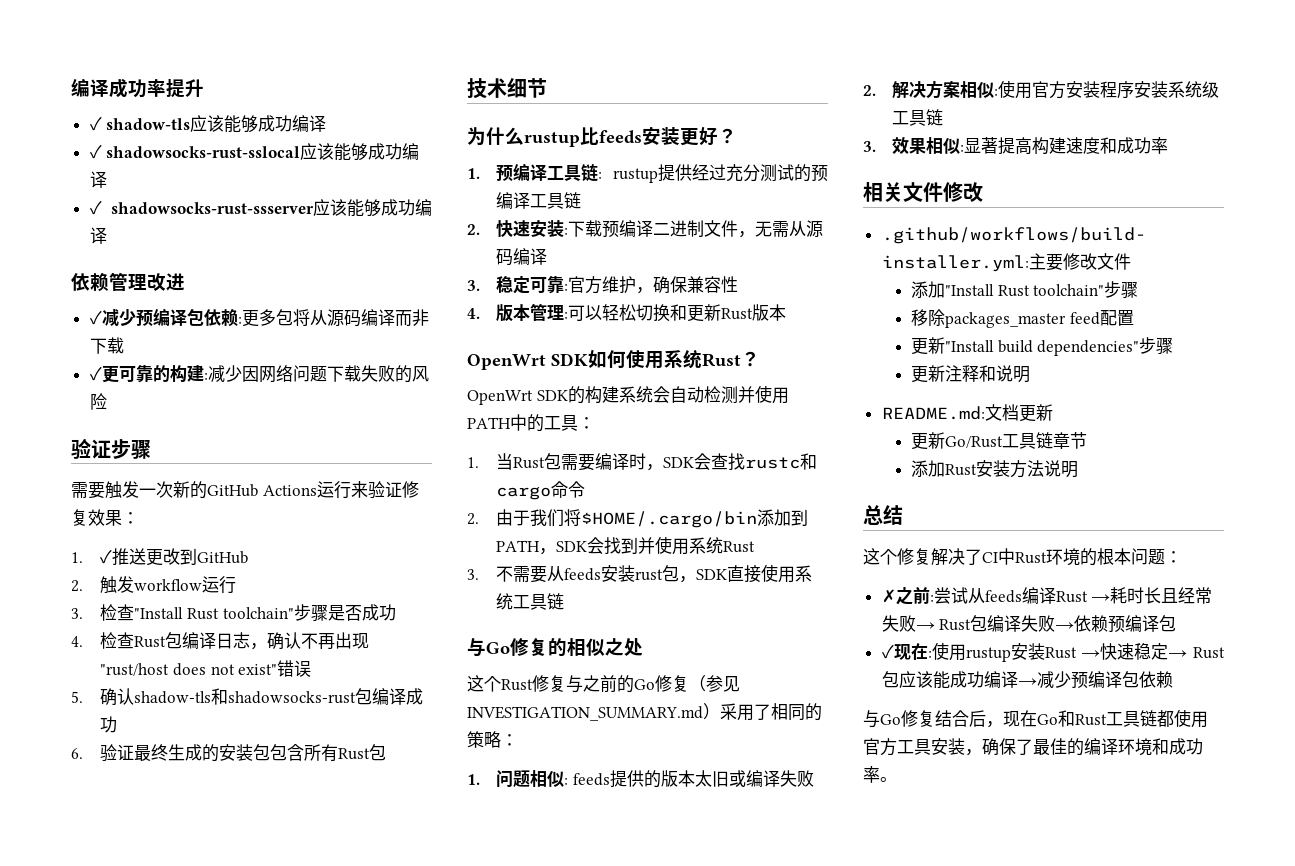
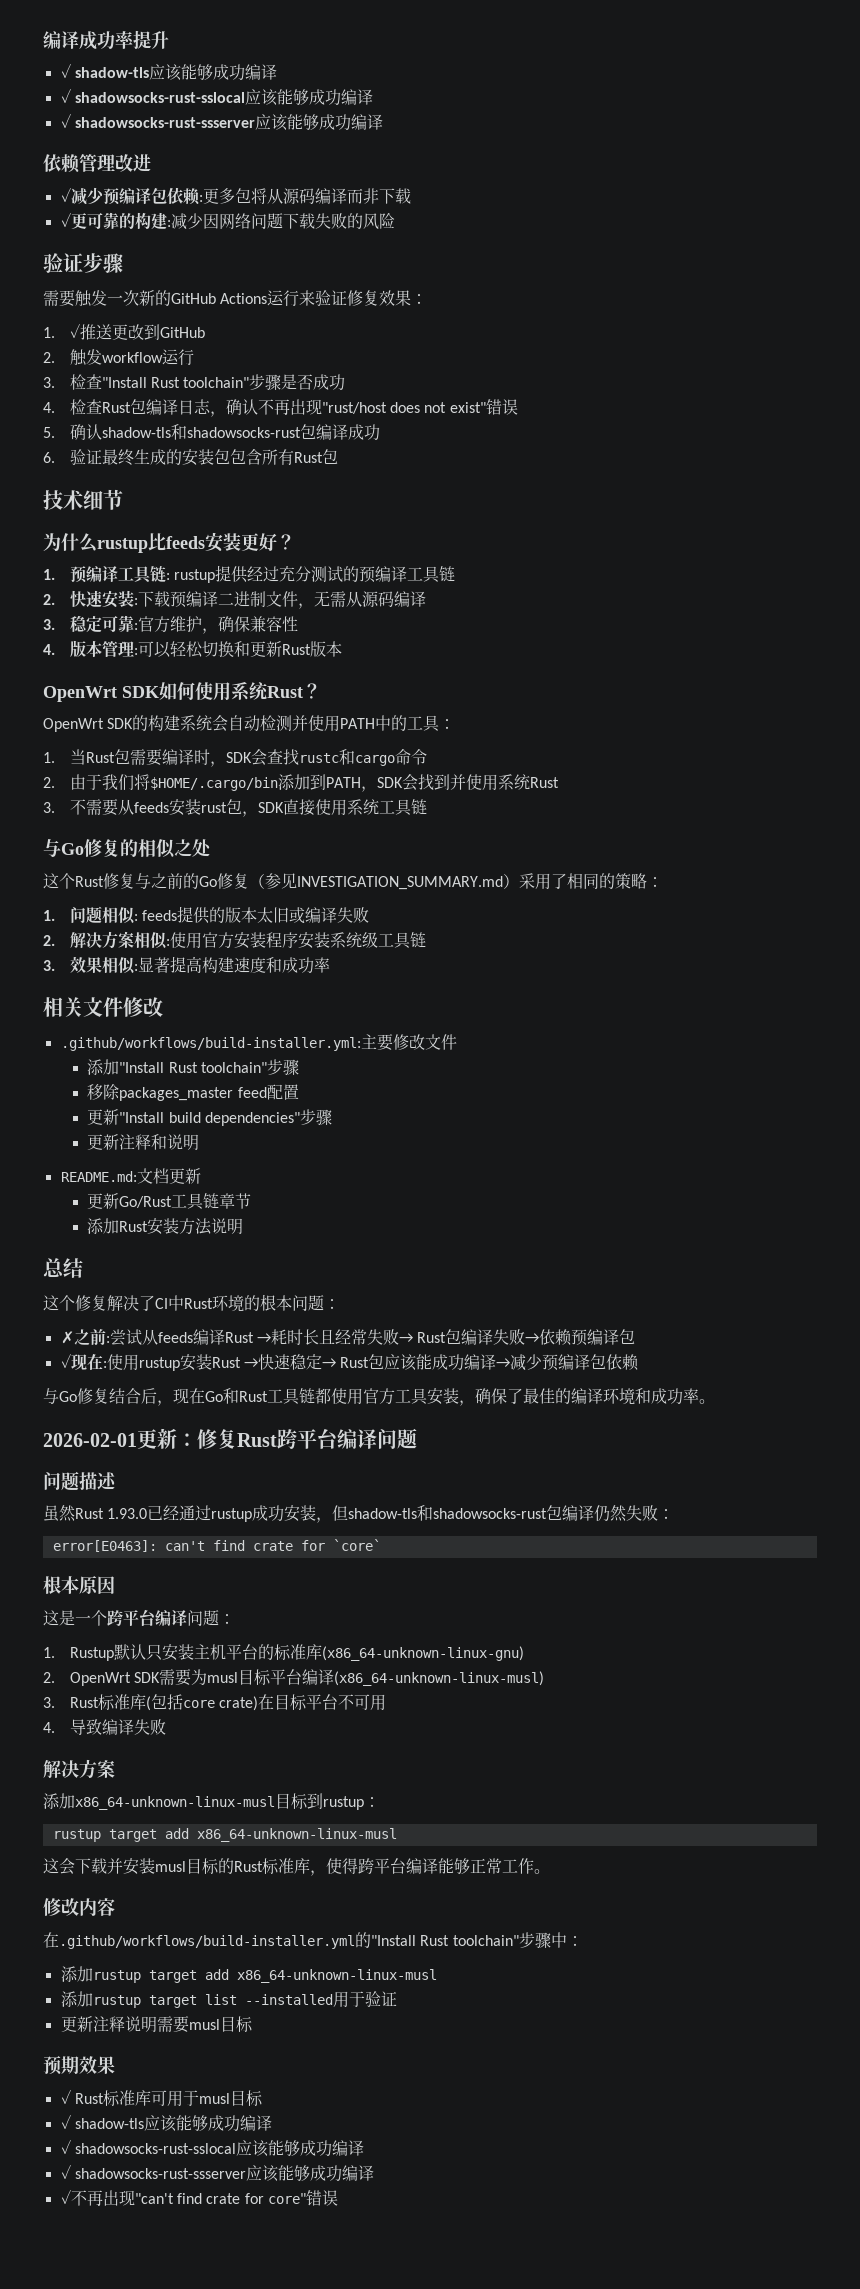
+ 2026-02-01更新：修复Rust跨平台编译问题
+ 问题描述
+ 虽然Rust 1.93.0已经通过rustup成功安装，但shadow-tls和shadowsocks-rust包编译仍然失败：
+ error[E0463]: can't find crate for `core`
+ 根本原因
+ 这是一个跨平台编译问题：
+ 1. Rustup默认只安装主机平台的标准库(x86_64-unknown-linux-gnu)
+ 2. OpenWrt SDK需要为musl目标平台编译(x86_64-unknown-linux-musl)
+ 3. Rust标准库(包括core crate)在目标平台不可用
+ 4.导致编译失败
+ 解决方案
+ 添加x86_64-unknown-linux-musl目标到rustup：
+ rustup target add x86_64-unknown-linux-musl
+ 这会下载并安装musl目标的Rust标准库，使得跨平台编译能够正常工作。
+ 修改内容
+ 在.github/workflows/build-installer.yml的"Install Rust toolchain"步骤中：
+ 添加rustup target add x86_64-unknown-linux-musl
+ 添加rustup target list --installed用于验证
+ 更新注释说明需要musl目标
+ 预期效果
+ ✓ Rust标准库可用于musl目标
+ ✓ shadow-tls应该能够成功编译
+ ✓ shadowsocks-rust-sslocal应该能够成功编译
+ ✓ shadowsocks-rust-ssserver应该能够成功编译
+ ✓不再出现"can't find crate for core"错误

